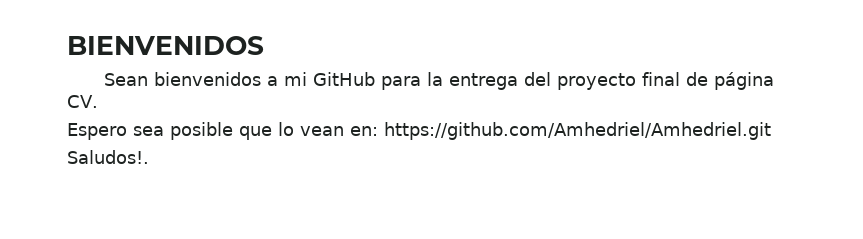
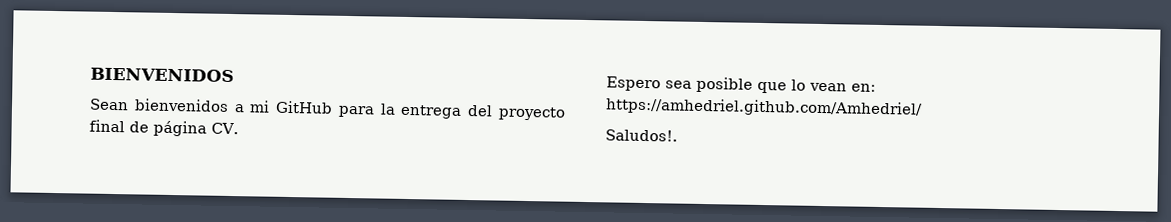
- Espero sea posible que lo vean en: https://github.com/Amhedriel/Amhedriel.git
+ Espero sea posible que lo vean en: https://amhedriel.github.com/Amhedriel/

